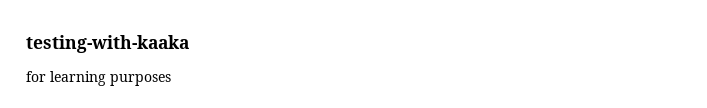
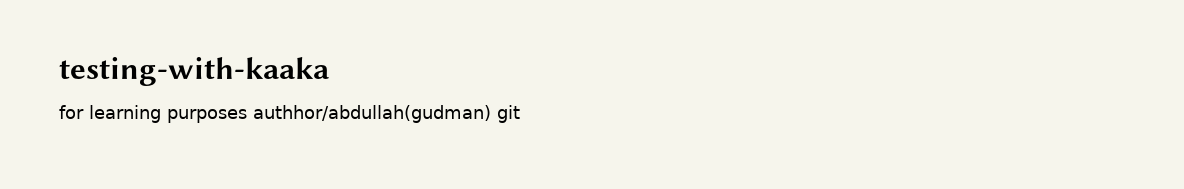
- for learning purposes
+ for learning purposes authhor/abdullah(gudman) git

